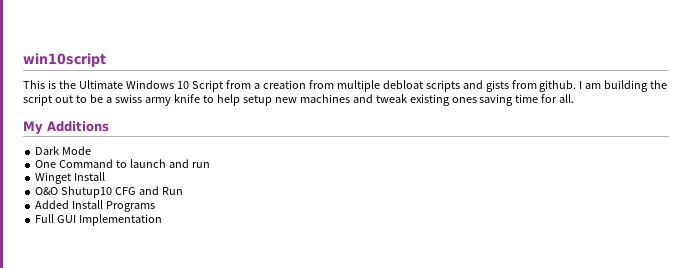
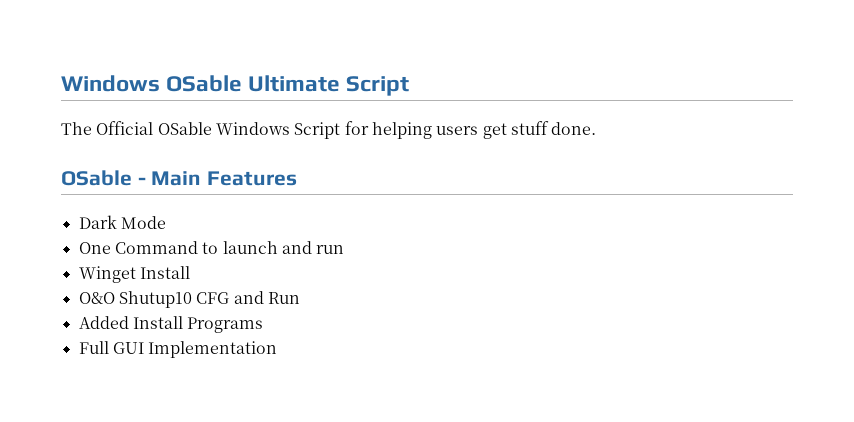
- win10script
- This is the Ultimate Windows 10 Script from a creation from multiple debloat scripts and gists from github. I am building the script out to be a swiss army knife to help setup new machines and tweak existing ones saving time for all.
- My Additions
+ Windows OSable Ultimate Script
+ The Official OSable Windows Script for helping users get stuff done.
+ OSable - Main Features

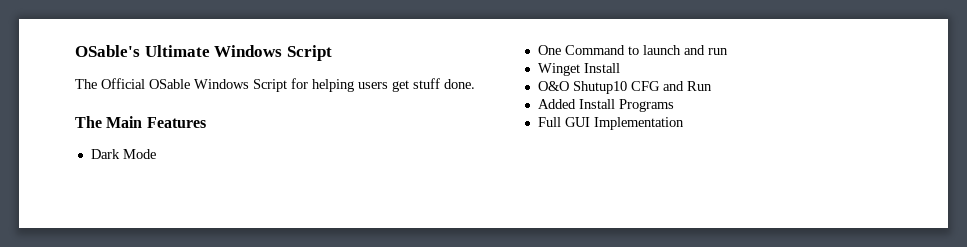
- Windows OSable Ultimate Script
+ OSable's Ultimate Windows Script
- OSable - Main Features
+ The Main Features

